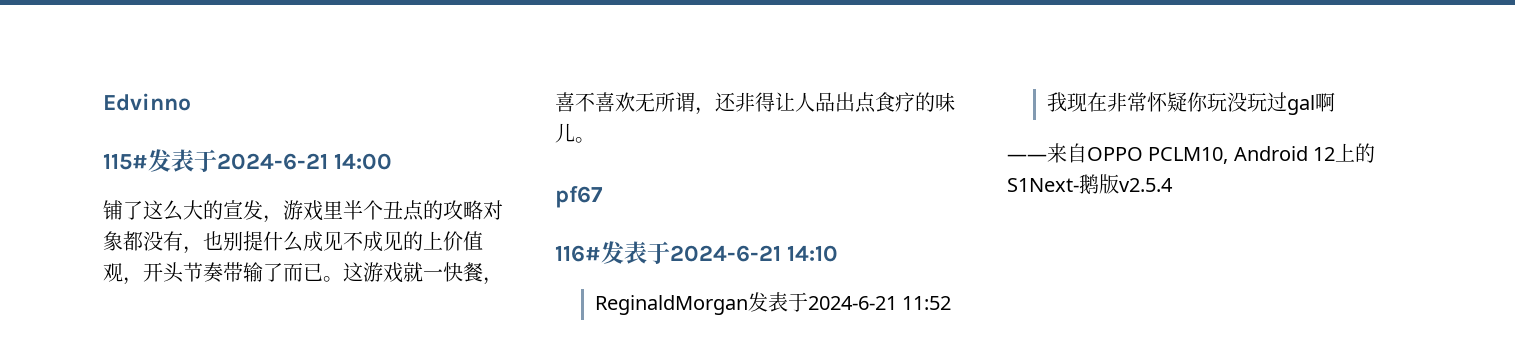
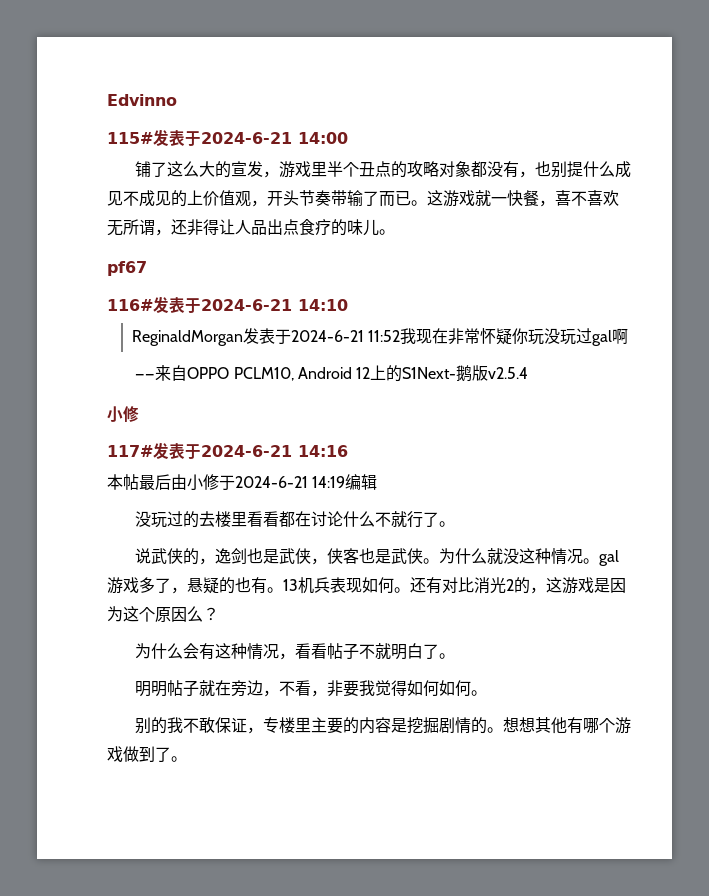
  ——来自OPPO PCLM10, Android 12上的S1Next-鹅版v2.5.4
+ 小修
+ 117#发表于2024-6-21 14:16
+ 本帖最后由小修于2024-6-21 14:19编辑
+ 没玩过的去楼里看看都在讨论什么不就行了。
+ 说武侠的，逸剑也是武侠，侠客也是武侠。为什么就没这种情况。gal游戏多了，悬疑的也有。13机兵表现如何。还有对比消光2的，这游戏是因为这个原因么？
+ 为什么会有这种情况，看看帖子不就明白了。
+ 明明帖子就在旁边，不看，非要我觉得如何如何。
+ 别的我不敢保证，专楼里主要的内容是挖掘剧情的。想想其他有哪个游戏做到了。

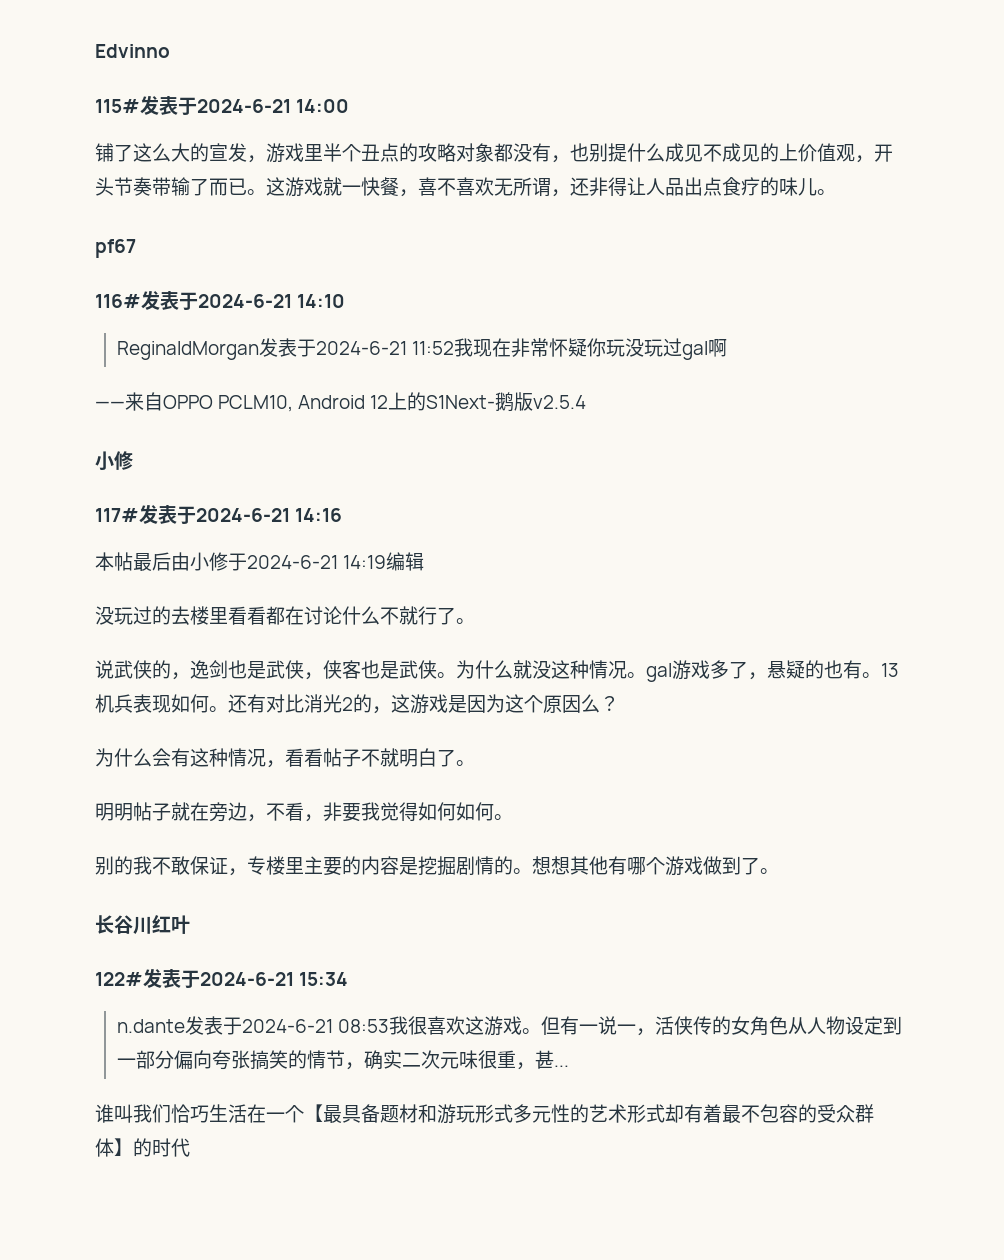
+ 长谷川红叶
+ 122#发表于2024-6-21 15:34
+ n.dante发表于2024-6-21 08:53我很喜欢这游戏。但有一说一，活侠传的女角色从人物设定到一部分偏向夸张搞笑的情节，确实二次元味很重，甚...
+ 谁叫我们恰巧生活在一个【最具备题材和游玩形式多元性的艺术形式却有着最不包容的受众群体】的时代

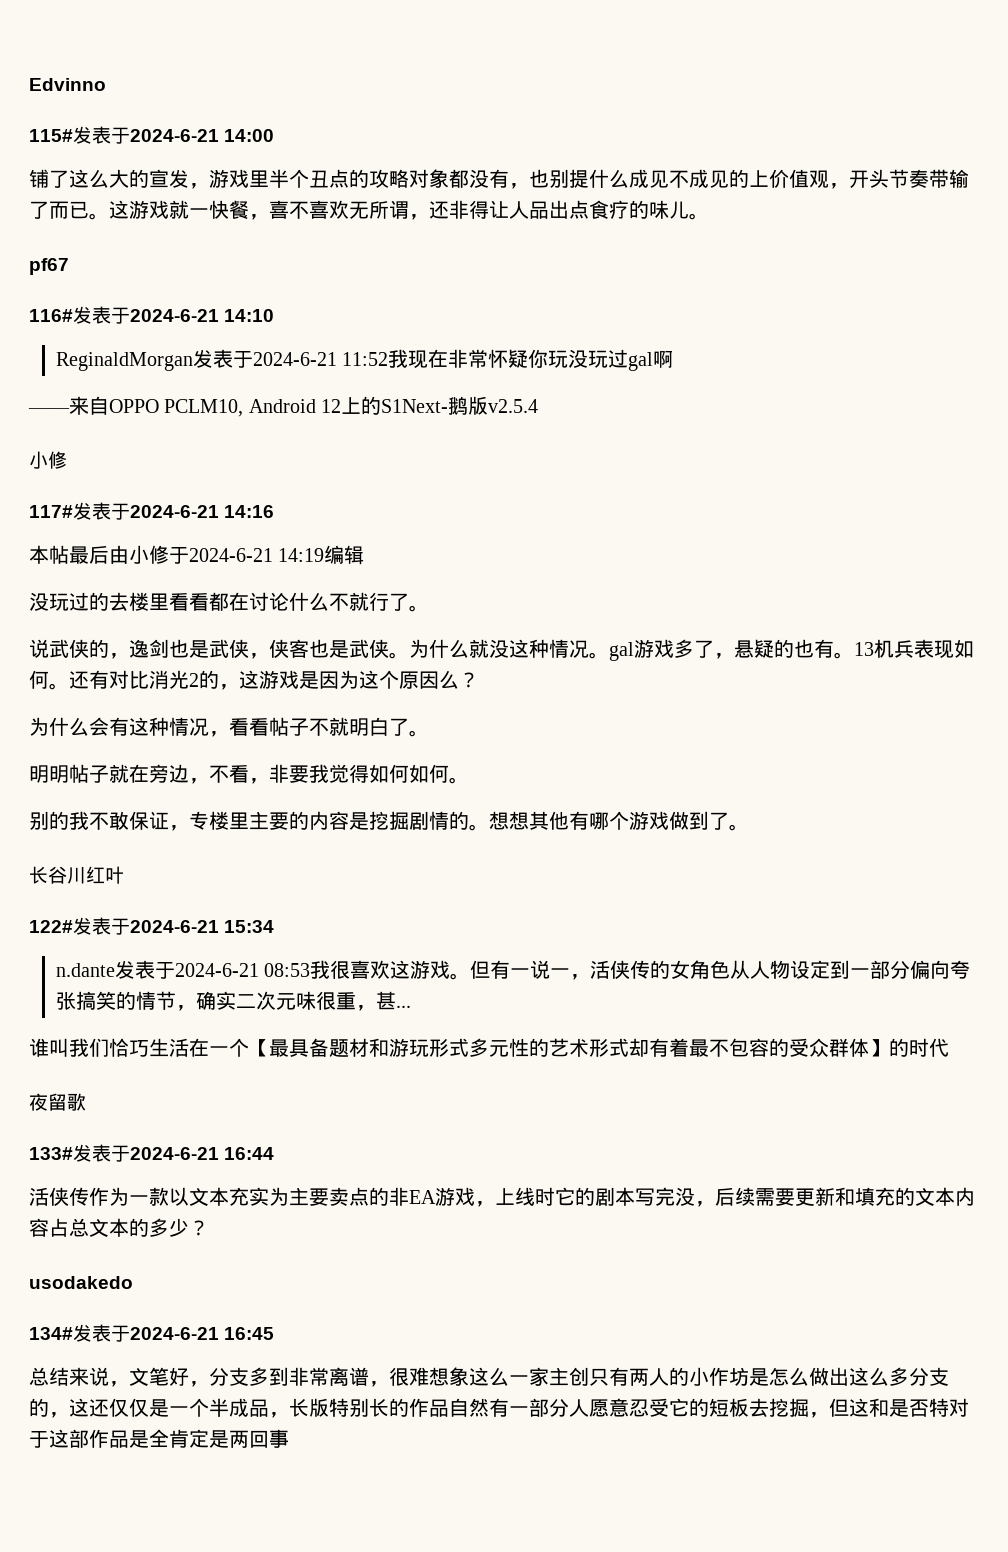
+ 夜留歌
+ 133#发表于2024-6-21 16:44
+ 活侠传作为一款以文本充实为主要卖点的非EA游戏，上线时它的剧本写完没，后续需要更新和填充的文本内容占总文本的多少？
+ usodakedo
+ 134#发表于2024-6-21 16:45
+ 总结来说，文笔好，分支多到非常离谱，很难想象这么一家主创只有两人的小作坊是怎么做出这么多分支的，这还仅仅是一个半成品，长版特别长的作品自然有一部分人愿意忍受它的短板去挖掘，但这和是否特对于这部作品是全肯定是两回事

